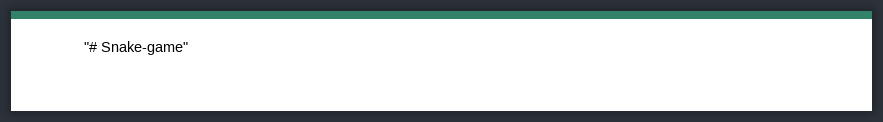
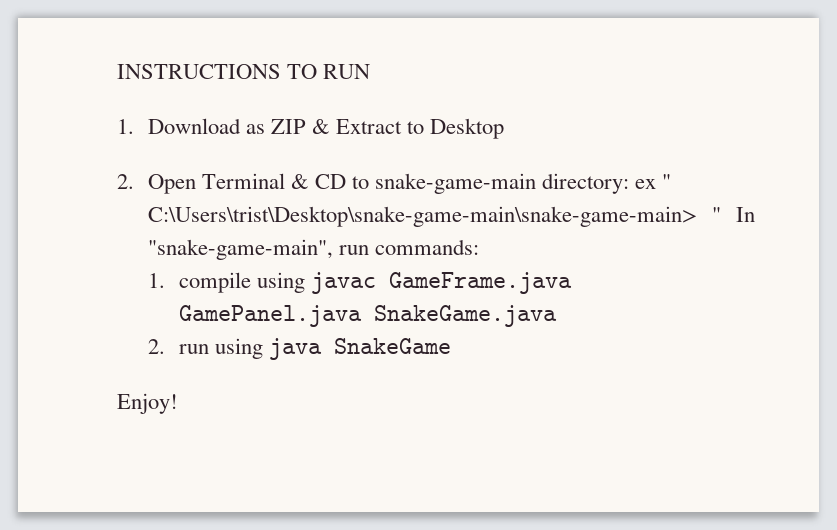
- "# Snake-game"
+ INSTRUCTIONS TO RUN
+ 1. Download as ZIP & Extract to Desktop
+ 2. Open Terminal & CD to snake-game-main directory: ex " C:\Users\trist\Desktop\snake-game-main\snake-game-main> " In "snake-game-main", run commands:
+ 1. compile using javac GameFrame.java GamePanel.java SnakeGame.java
+ 2. run using java SnakeGame
+ Enjoy!

